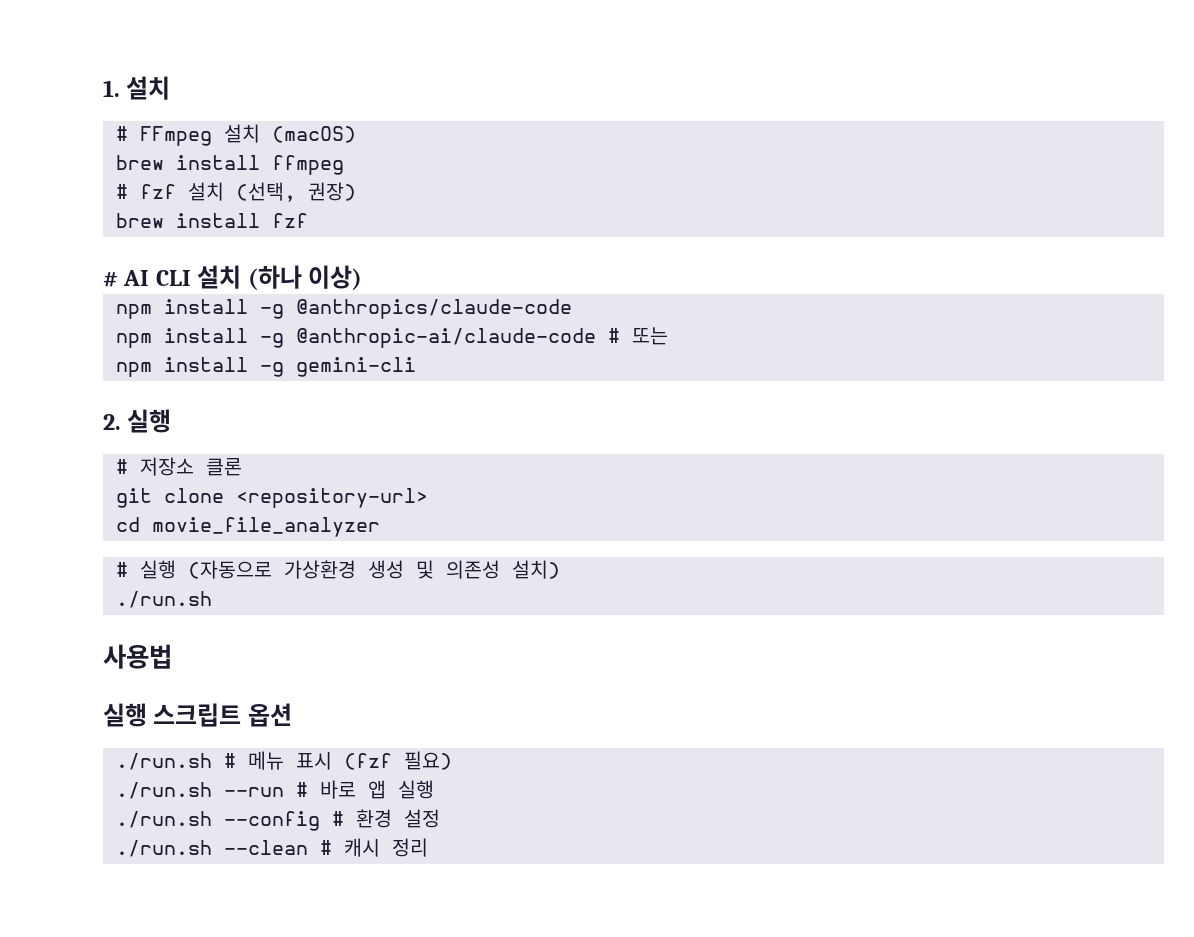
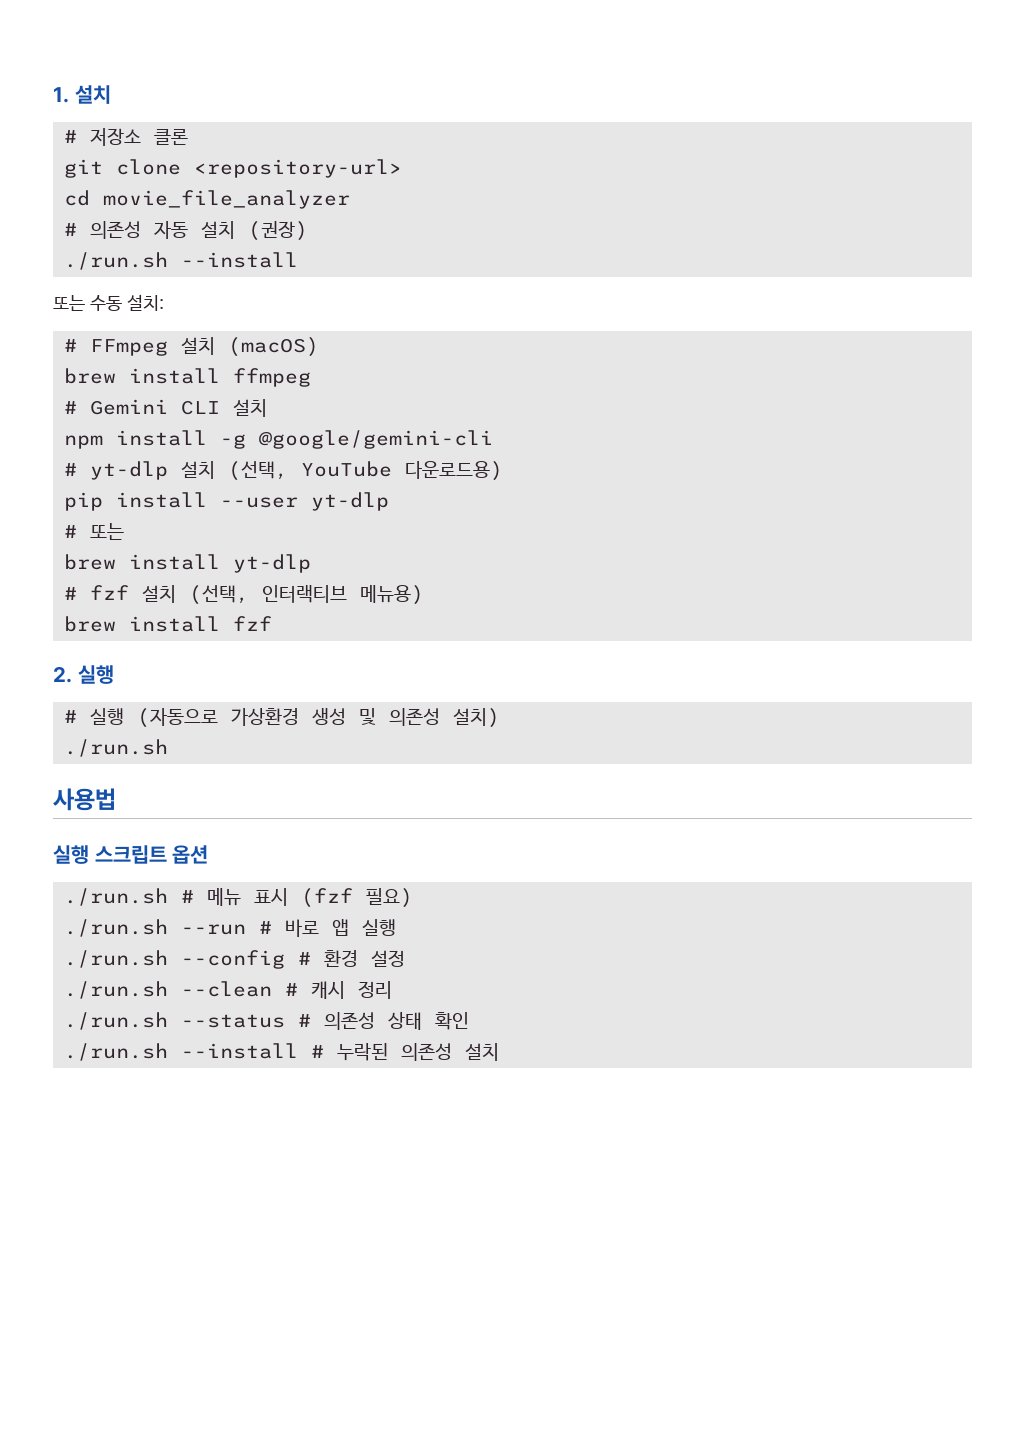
+ # 저장소 클론
+ git clone <repository-url>
+ cd movie_file_analyzer
+ # 의존성 자동 설치 (권장)
+ ./run.sh --install
+ 또는 수동 설치:
+ # Gemini CLI 설치
+ npm install -g @google/gemini-cli
+ # yt-dlp 설치 (선택, YouTube 다운로드용)
+ pip install --user yt-dlp
+ # 또는
+ brew install yt-dlp
- # fzf 설치 (선택, 권장)
+ # fzf 설치 (선택, 인터랙티브 메뉴용)
- # AI CLI 설치 (하나 이상)
- npm install -g @anthropics/claude-code
- npm install -g @anthropic-ai/claude-code # 또는
- npm install -g gemini-cli
  2. 실행
- # 저장소 클론
- git clone <repository-url>
- cd movie_file_analyzer
+ ./run.sh --status # 의존성 상태 확인
+ ./run.sh --install # 누락된 의존성 설치

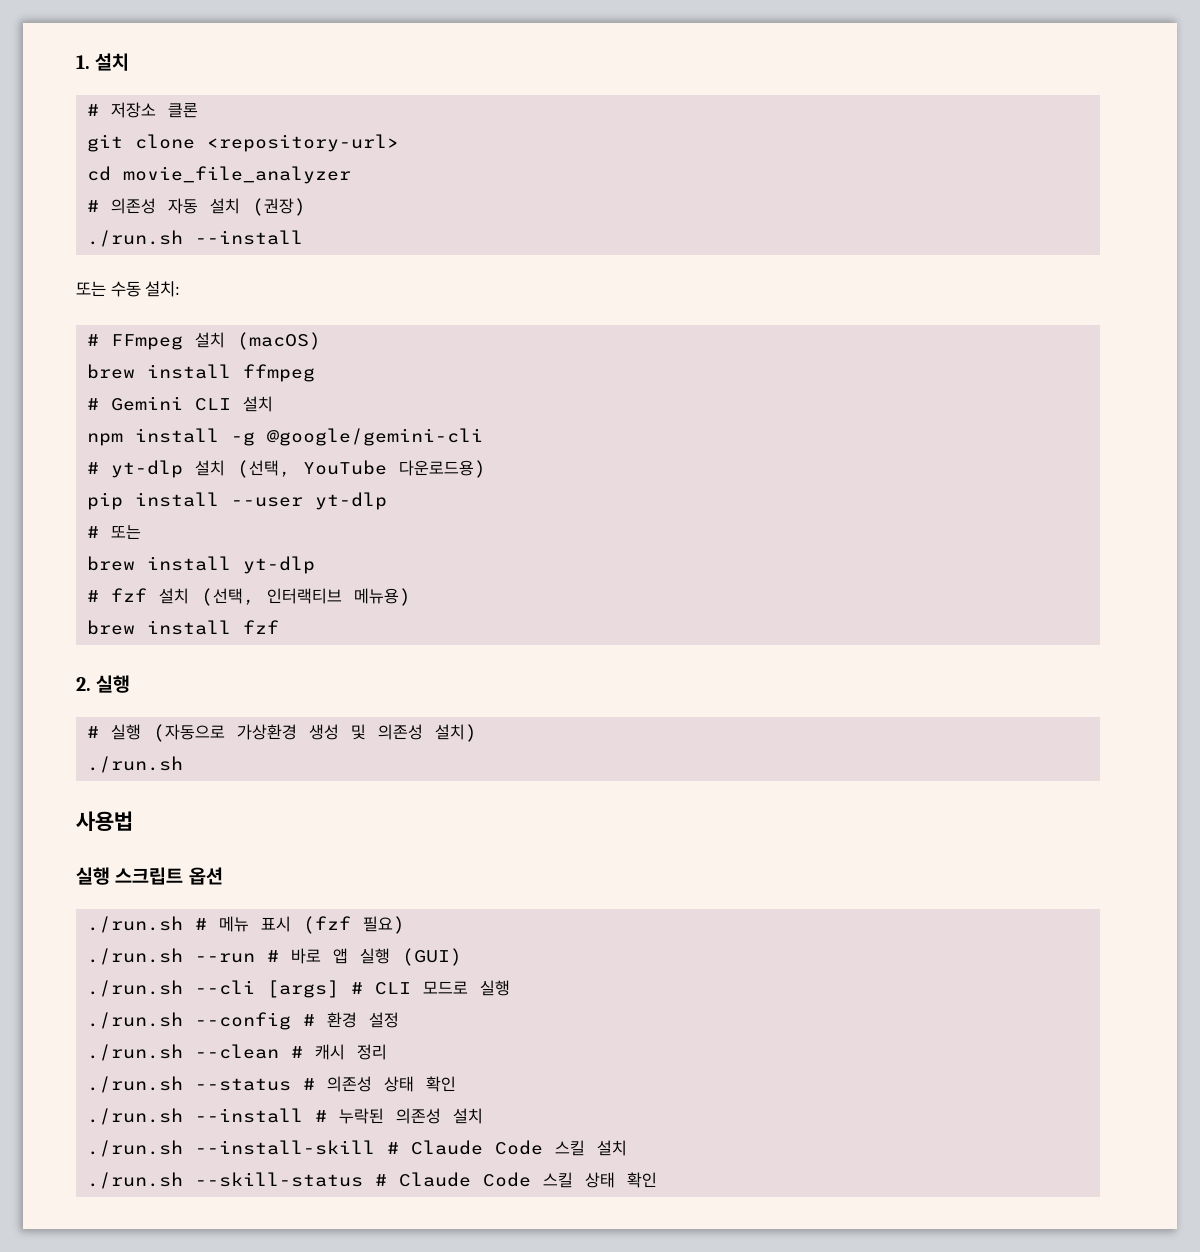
- ./run.sh --run # 바로 앱 실행
+ ./run.sh --run # 바로 앱 실행 (GUI)
+ ./run.sh --cli [args] # CLI 모드로 실행
+ ./run.sh --install-skill # Claude Code 스킬 설치
+ ./run.sh --skill-status # Claude Code 스킬 상태 확인

